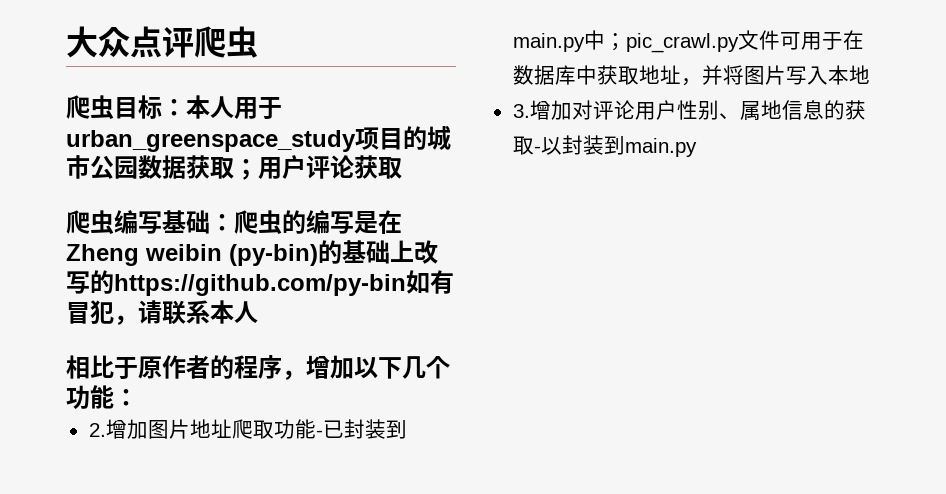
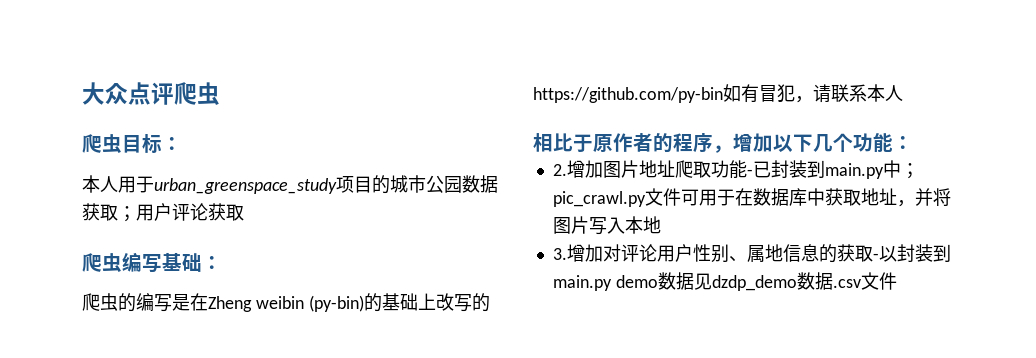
- 爬虫目标：本人用于urban_greenspace_study项目的城市公园数据获取；用户评论获取
+ 爬虫目标：
+ 本人用于urban_greenspace_study项目的城市公园数据获取；用户评论获取
- 爬虫编写基础：爬虫的编写是在Zheng weibin (py-bin)的基础上改写的https://github.com/py-bin如有冒犯，请联系本人
+ 爬虫编写基础：
+ 爬虫的编写是在Zheng weibin (py-bin)的基础上改写的https://github.com/py-bin如有冒犯，请联系本人
- 3.增加对评论用户性别、属地信息的获取-以封装到main.py
+ 3.增加对评论用户性别、属地信息的获取-以封装到main.py demo数据见dzdp_demo数据.csv文件

